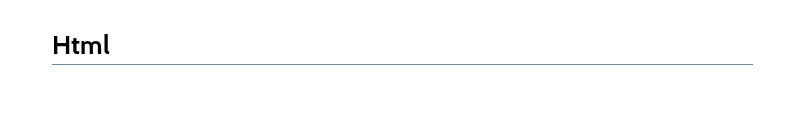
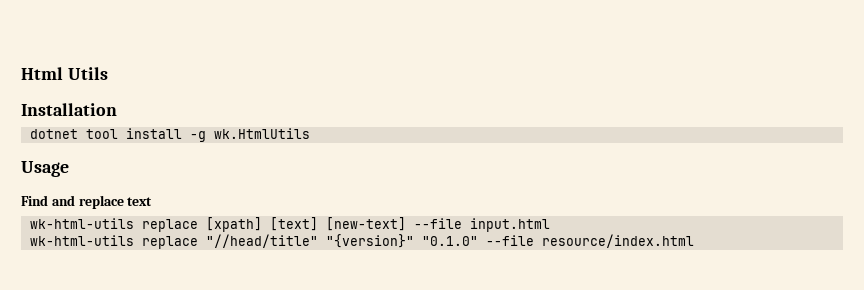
- Html
+ Html Utils
+ Installation
+ dotnet tool install -g wk.HtmlUtils
+ Usage
+ Find and replace text
+ wk-html-utils replace [xpath] [text] [new-text] --file input.html
+ wk-html-utils replace "//head/title" "{version}" "0.1.0" --file resource/index.html

